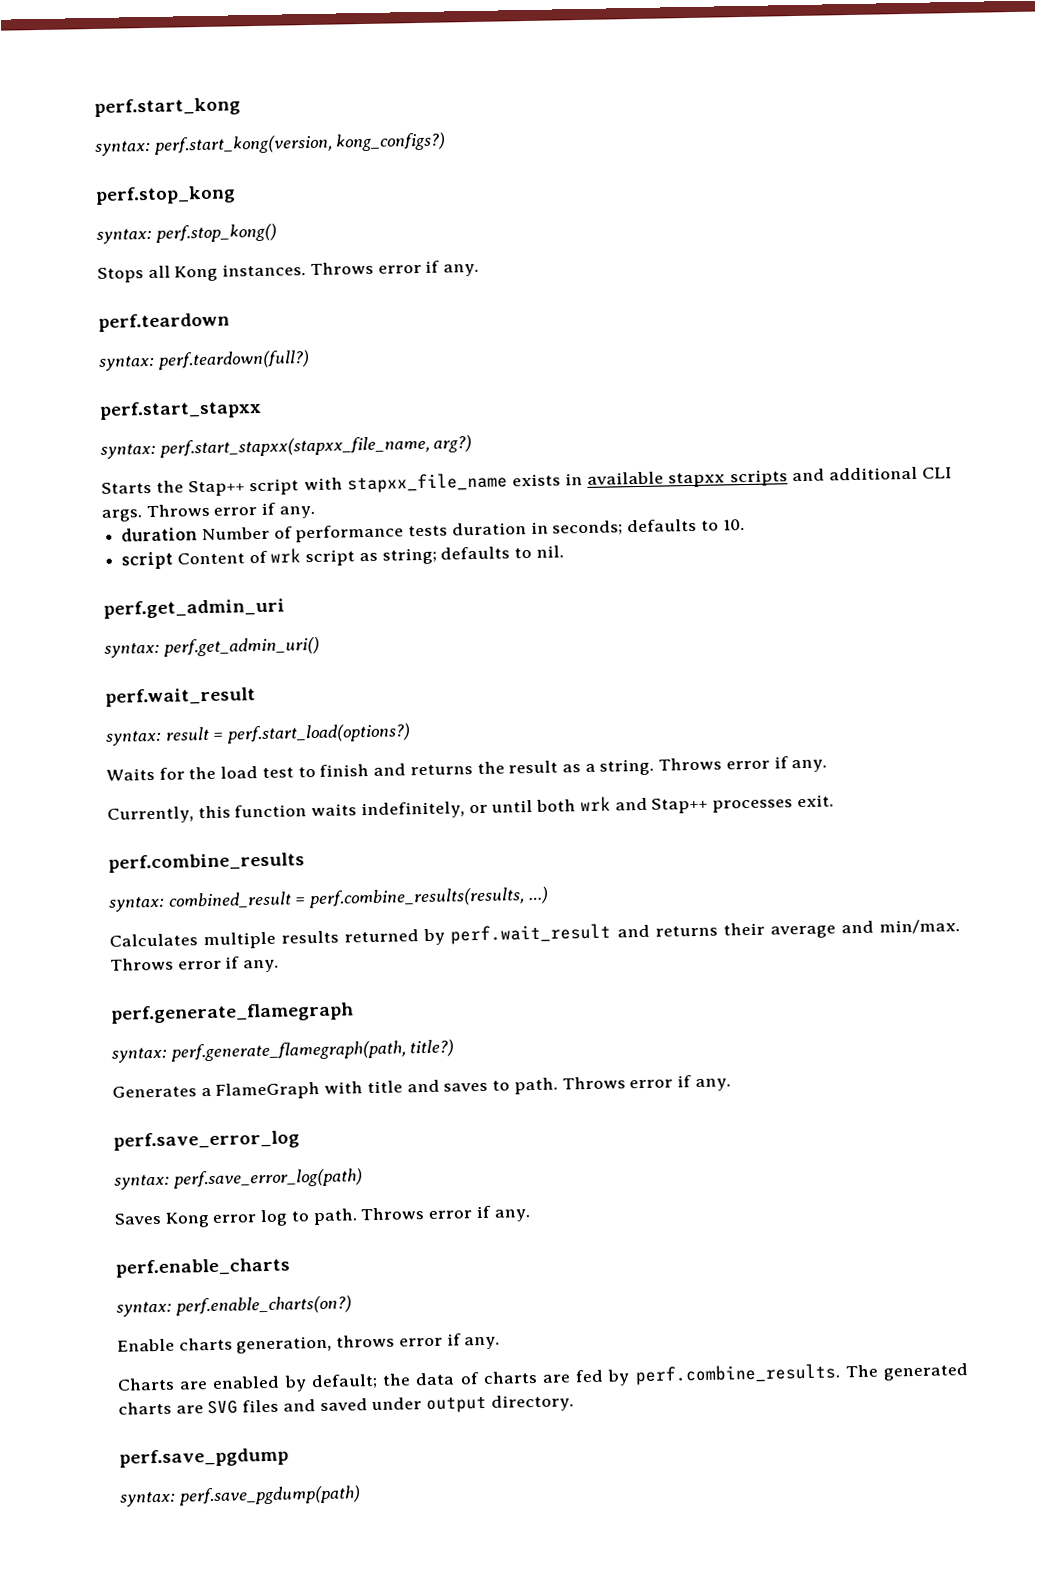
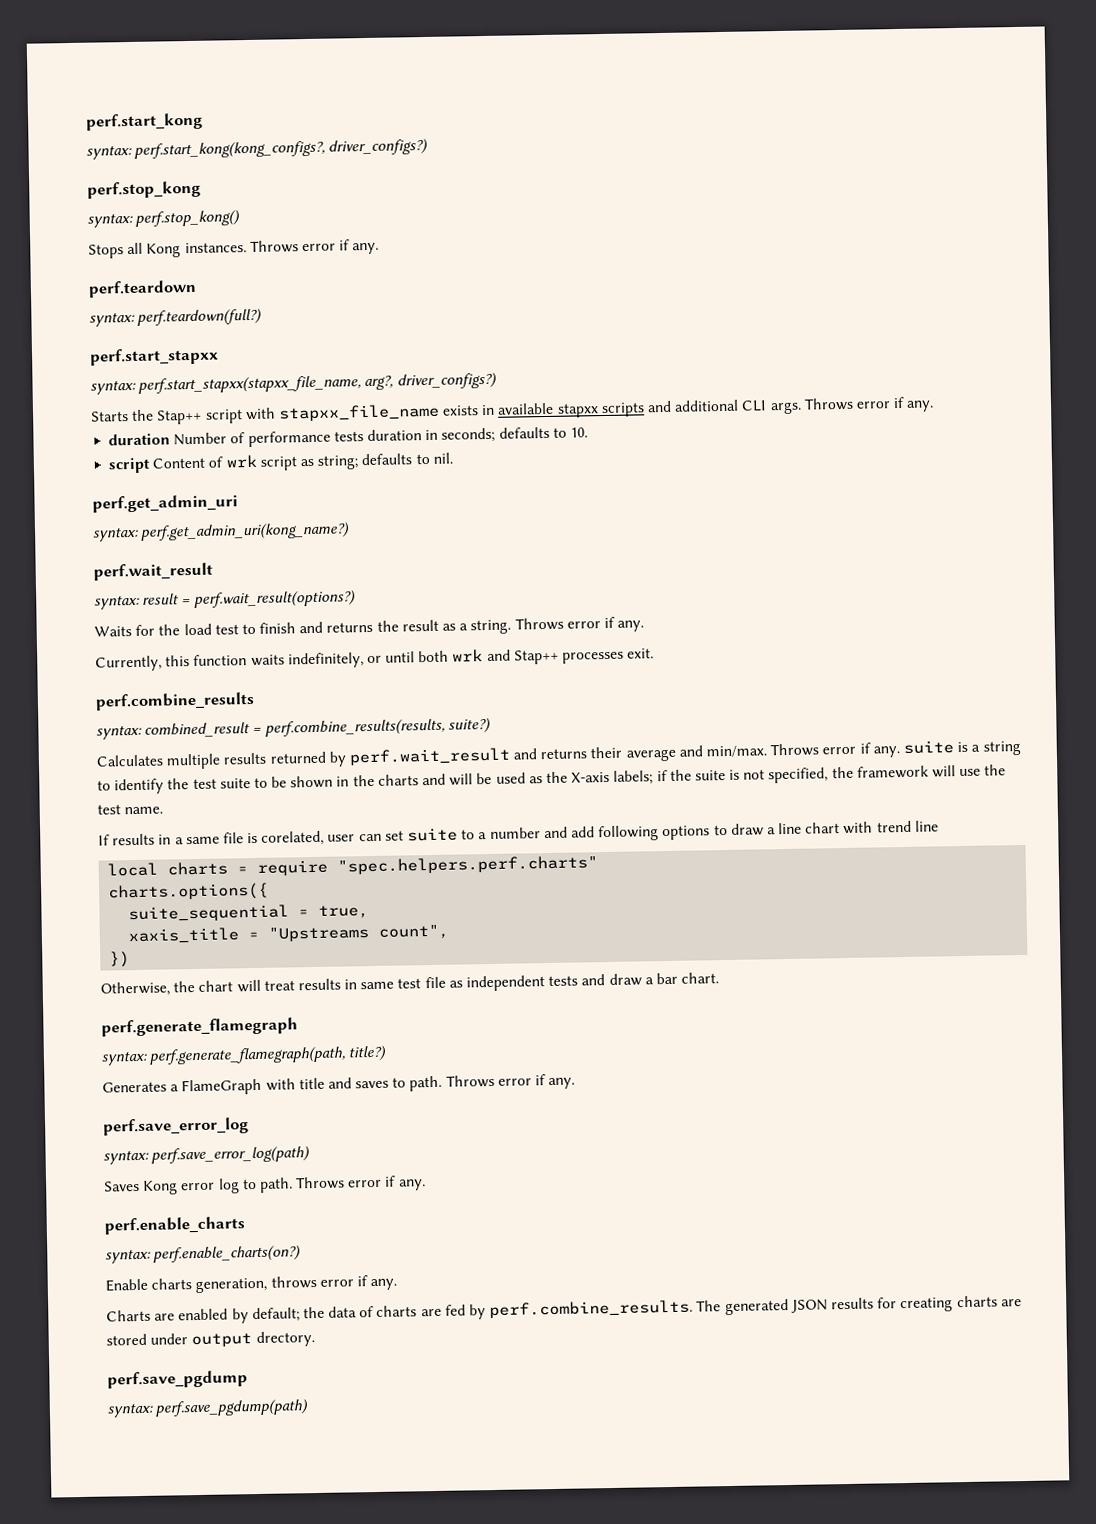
- syntax: perf.start_kong(version, kong_configs?)
+ syntax: perf.start_kong(kong_configs?, driver_configs?)
- syntax: perf.start_stapxx(stapxx_file_name, arg?)
+ syntax: perf.start_stapxx(stapxx_file_name, arg?, driver_configs?)
- syntax: perf.get_admin_uri()
+ syntax: perf.get_admin_uri(kong_name?)
- syntax: result = perf.start_load(options?)
+ syntax: result = perf.wait_result(options?)
- syntax: combined_result = perf.combine_results(results, …)
+ syntax: combined_result = perf.combine_results(results, suite?)
- Calculates multiple results returned by perf.wait_result and returns their average and min/max. Throws error if any.
+ Calculates multiple results returned by perf.wait_result and returns their average and min/max. Throws error if any. suite is a string to identify the test suite to be shown in the charts and will be used as the X-axis labels; if the suite is not specified, the framework will use the test name.
+ If results in a same file is corelated, user can set suite to a number and add following options to draw a line chart with trend line
+ local charts = require "spec.helpers.perf.charts"
+ charts.options({
+ suite_sequential = true,
+ xaxis_title = "Upstreams count",
+ })
+ Otherwise, the chart will treat results in same test file as independent tests and draw a bar chart.
- Charts are enabled by default; the data of charts are fed by perf.combine_results. The generated charts are SVG files and saved under output directory.
+ Charts are enabled by default; the data of charts are fed by perf.combine_results. The generated JSON results for creating charts are stored under output drectory.

